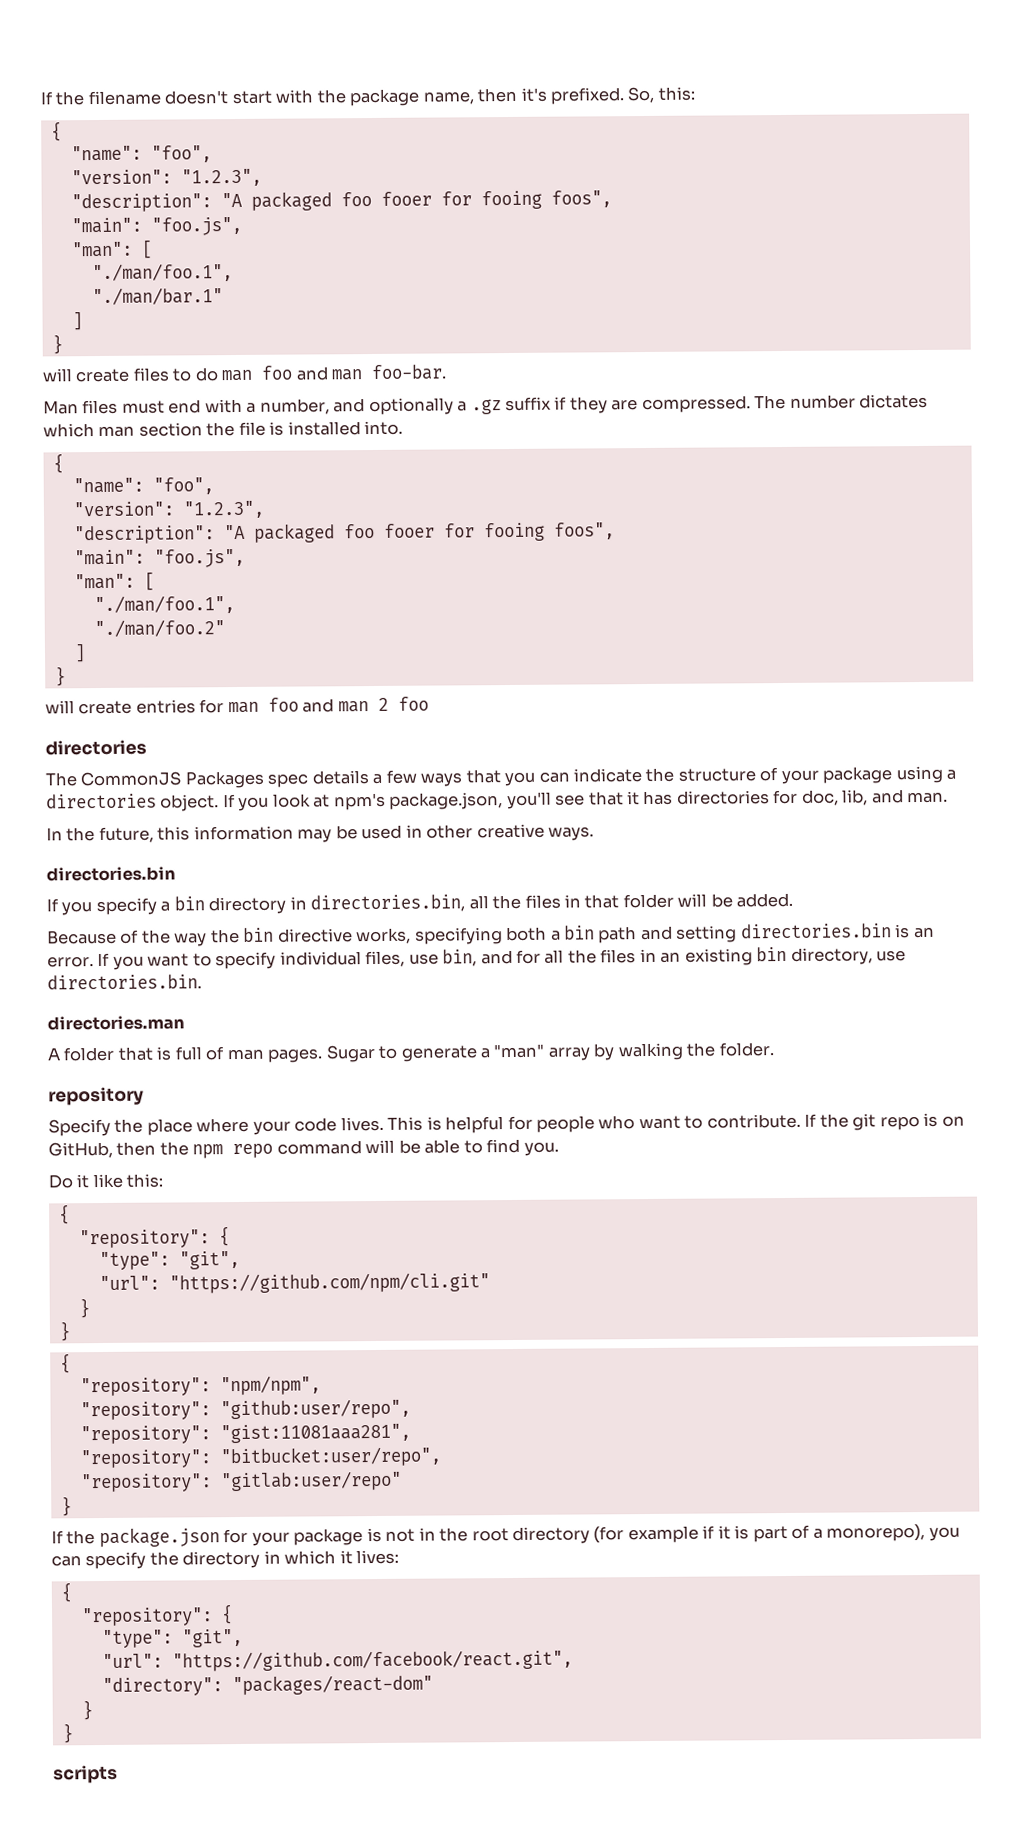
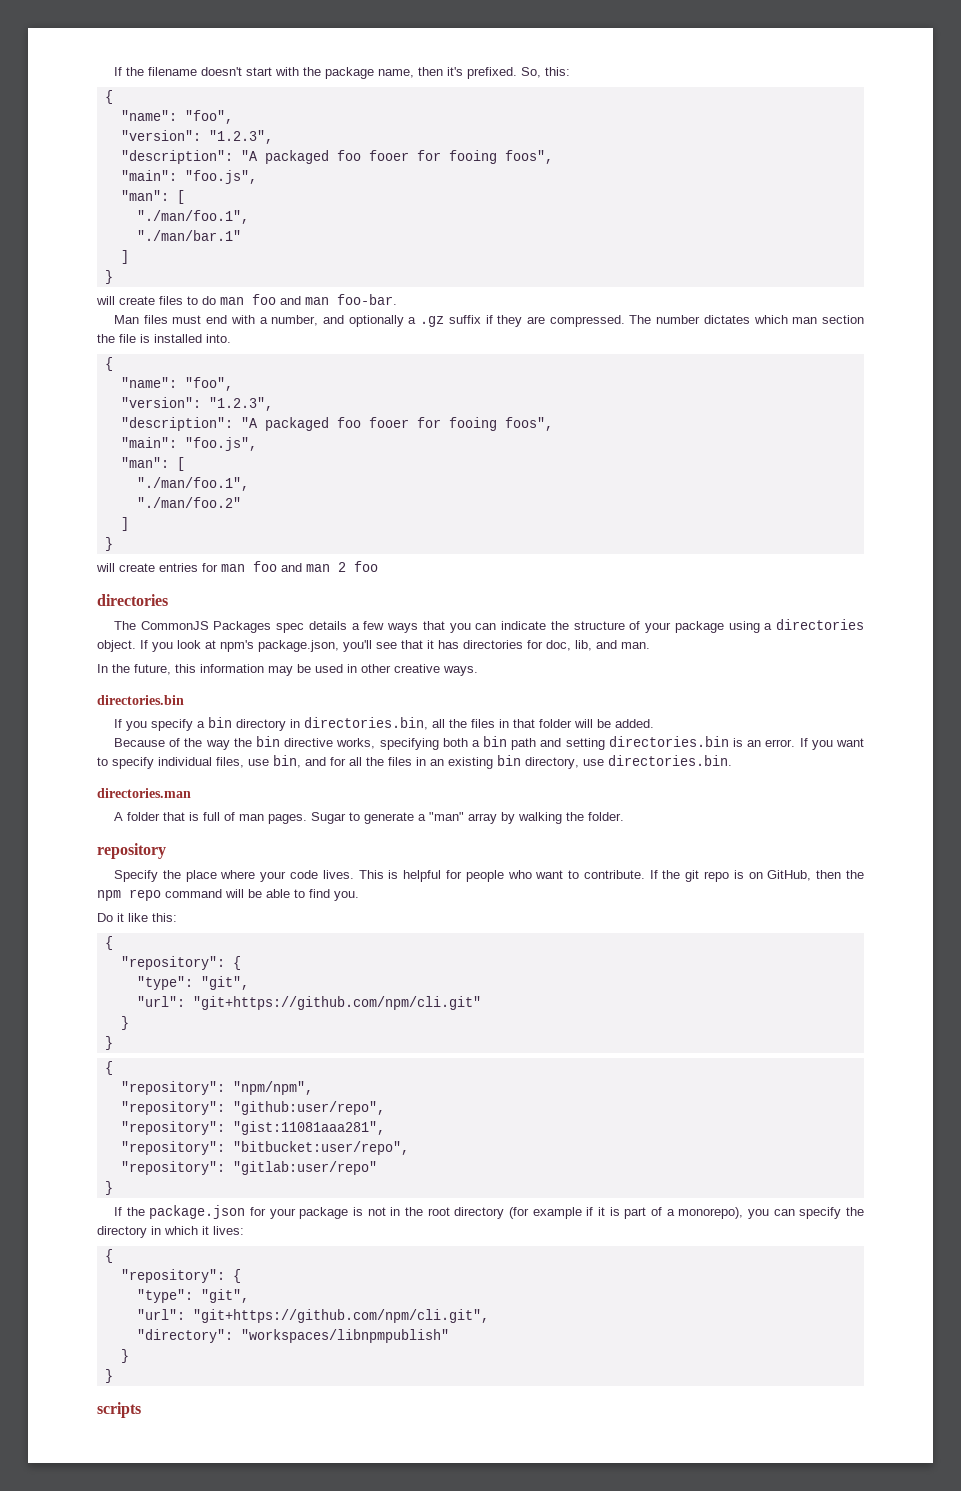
- "url": "https://github.com/npm/cli.git"
+ "url": "git+https://github.com/npm/cli.git"
- "url": "https://github.com/facebook/react.git",
+ "url": "git+https://github.com/npm/cli.git",
- "directory": "packages/react-dom"
+ "directory": "workspaces/libnpmpublish"

